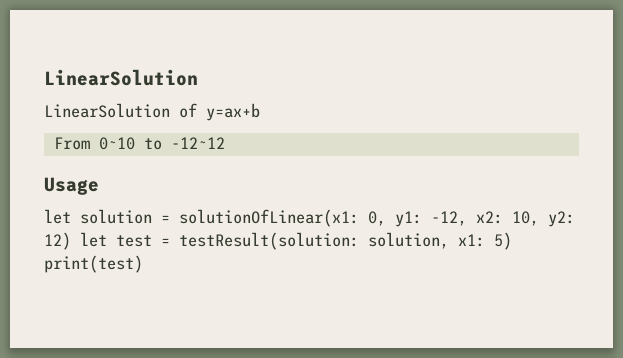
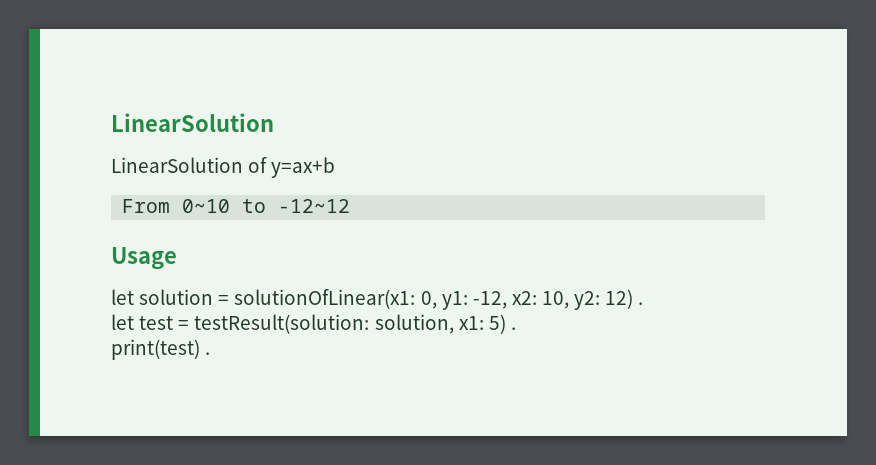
- let solution = solutionOfLinear(x1: 0, y1: -12, x2: 10, y2: 12) let test = testResult(solution: solution, x1: 5) print(test)
+ let solution = solutionOfLinear(x1: 0, y1: -12, x2: 10, y2: 12) .
+ let test = testResult(solution: solution, x1: 5) .
+ print(test) .

